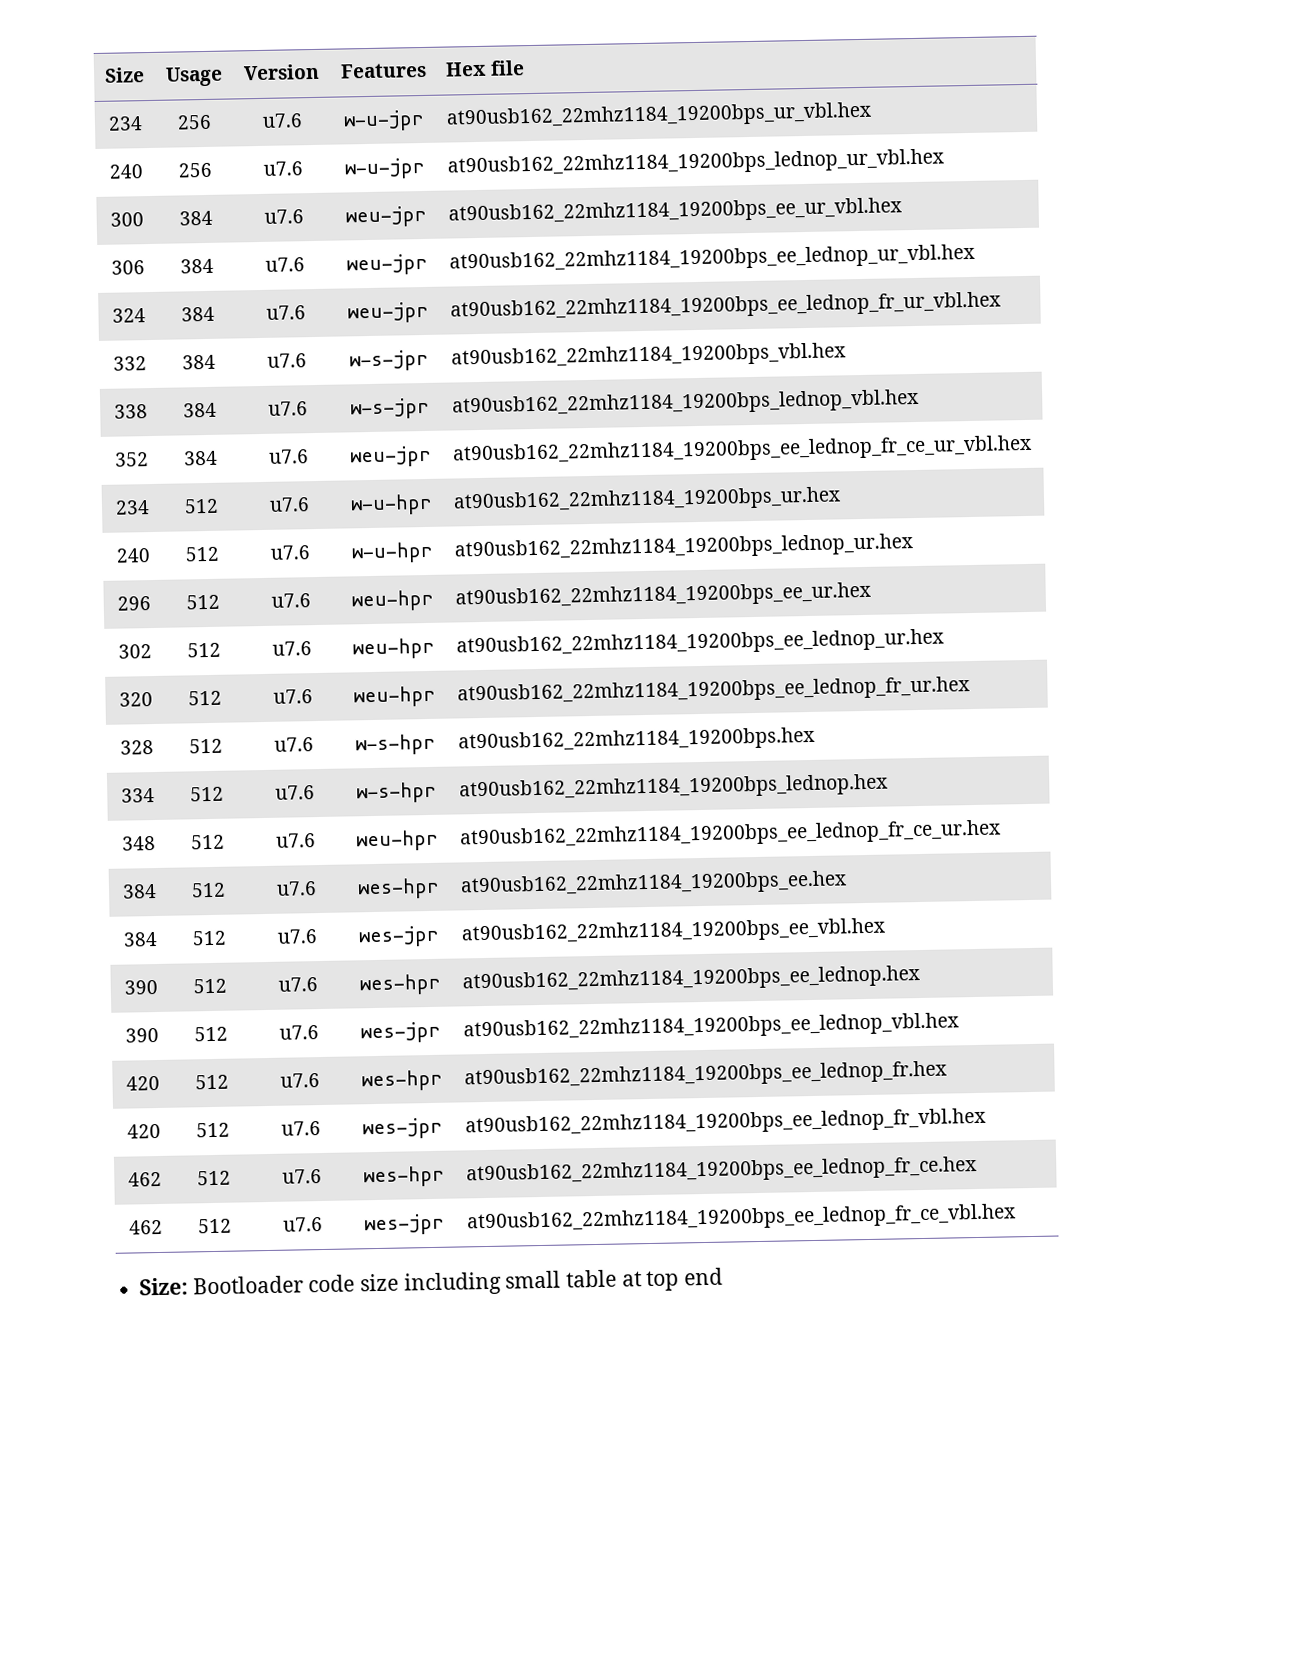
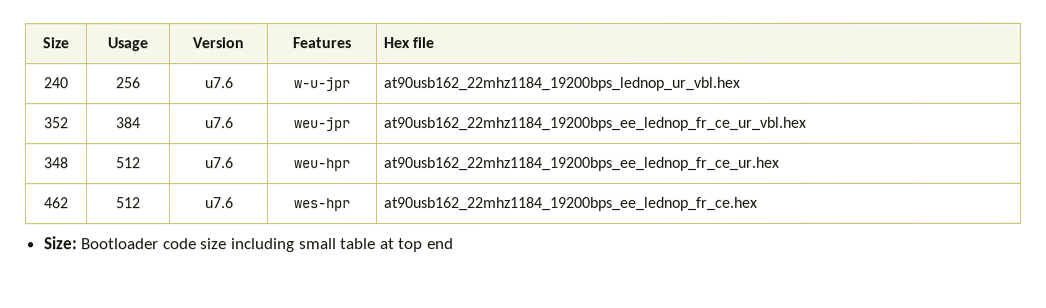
- 234 | 256 | u7.6 | w-u-jpr | at90usb162_22mhz1184_19200bps_ur_vbl.hex
- 300 | 384 | u7.6 | weu-jpr | at90usb162_22mhz1184_19200bps_ee_ur_vbl.hex
- 306 | 384 | u7.6 | weu-jpr | at90usb162_22mhz1184_19200bps_ee_lednop_ur_vbl.hex
- 324 | 384 | u7.6 | weu-jpr | at90usb162_22mhz1184_19200bps_ee_lednop_fr_ur_vbl.hex
- 332 | 384 | u7.6 | w-s-jpr | at90usb162_22mhz1184_19200bps_vbl.hex
- 338 | 384 | u7.6 | w-s-jpr | at90usb162_22mhz1184_19200bps_lednop_vbl.hex
- 234 | 512 | u7.6 | w-u-hpr | at90usb162_22mhz1184_19200bps_ur.hex
- 240 | 512 | u7.6 | w-u-hpr | at90usb162_22mhz1184_19200bps_lednop_ur.hex
- 296 | 512 | u7.6 | weu-hpr | at90usb162_22mhz1184_19200bps_ee_ur.hex
- 302 | 512 | u7.6 | weu-hpr | at90usb162_22mhz1184_19200bps_ee_lednop_ur.hex
- 320 | 512 | u7.6 | weu-hpr | at90usb162_22mhz1184_19200bps_ee_lednop_fr_ur.hex
- 328 | 512 | u7.6 | w-s-hpr | at90usb162_22mhz1184_19200bps.hex
- 334 | 512 | u7.6 | w-s-hpr | at90usb162_22mhz1184_19200bps_lednop.hex
- 384 | 512 | u7.6 | wes-hpr | at90usb162_22mhz1184_19200bps_ee.hex
- 384 | 512 | u7.6 | wes-jpr | at90usb162_22mhz1184_19200bps_ee_vbl.hex
- 390 | 512 | u7.6 | wes-hpr | at90usb162_22mhz1184_19200bps_ee_lednop.hex
- 390 | 512 | u7.6 | wes-jpr | at90usb162_22mhz1184_19200bps_ee_lednop_vbl.hex
- 420 | 512 | u7.6 | wes-hpr | at90usb162_22mhz1184_19200bps_ee_lednop_fr.hex
- 420 | 512 | u7.6 | wes-jpr | at90usb162_22mhz1184_19200bps_ee_lednop_fr_vbl.hex
- 462 | 512 | u7.6 | wes-jpr | at90usb162_22mhz1184_19200bps_ee_lednop_fr_ce_vbl.hex

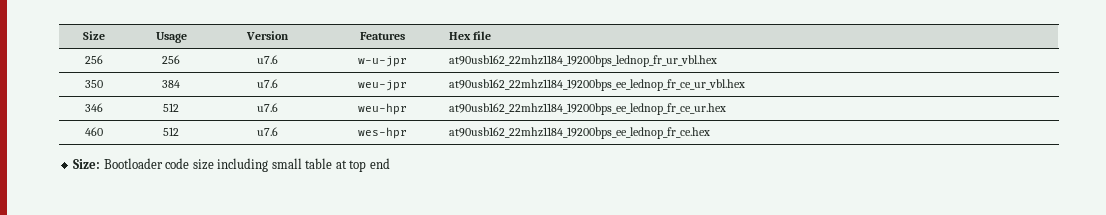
- 240 | 256 | u7.6 | w-u-jpr | at90usb162_22mhz1184_19200bps_lednop_ur_vbl.hex
- 352 | 384 | u7.6 | weu-jpr | at90usb162_22mhz1184_19200bps_ee_lednop_fr_ce_ur_vbl.hex
+ 256 | 256 | u7.6 | w-u-jpr | at90usb162_22mhz1184_19200bps_lednop_fr_ur_vbl.hex
+ 350 | 384 | u7.6 | weu-jpr | at90usb162_22mhz1184_19200bps_ee_lednop_fr_ce_ur_vbl.hex
- 348 | 512 | u7.6 | weu-hpr | at90usb162_22mhz1184_19200bps_ee_lednop_fr_ce_ur.hex
+ 346 | 512 | u7.6 | weu-hpr | at90usb162_22mhz1184_19200bps_ee_lednop_fr_ce_ur.hex
- 462 | 512 | u7.6 | wes-hpr | at90usb162_22mhz1184_19200bps_ee_lednop_fr_ce.hex
+ 460 | 512 | u7.6 | wes-hpr | at90usb162_22mhz1184_19200bps_ee_lednop_fr_ce.hex

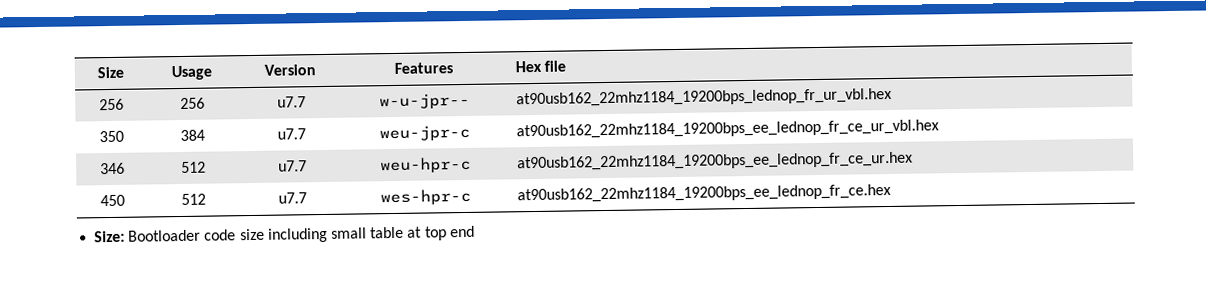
- 256 | 256 | u7.6 | w-u-jpr | at90usb162_22mhz1184_19200bps_lednop_fr_ur_vbl.hex
+ 256 | 256 | u7.7 | w-u-jpr-- | at90usb162_22mhz1184_19200bps_lednop_fr_ur_vbl.hex
- 350 | 384 | u7.6 | weu-jpr | at90usb162_22mhz1184_19200bps_ee_lednop_fr_ce_ur_vbl.hex
+ 350 | 384 | u7.7 | weu-jpr-c | at90usb162_22mhz1184_19200bps_ee_lednop_fr_ce_ur_vbl.hex
- 346 | 512 | u7.6 | weu-hpr | at90usb162_22mhz1184_19200bps_ee_lednop_fr_ce_ur.hex
+ 346 | 512 | u7.7 | weu-hpr-c | at90usb162_22mhz1184_19200bps_ee_lednop_fr_ce_ur.hex
- 460 | 512 | u7.6 | wes-hpr | at90usb162_22mhz1184_19200bps_ee_lednop_fr_ce.hex
+ 450 | 512 | u7.7 | wes-hpr-c | at90usb162_22mhz1184_19200bps_ee_lednop_fr_ce.hex

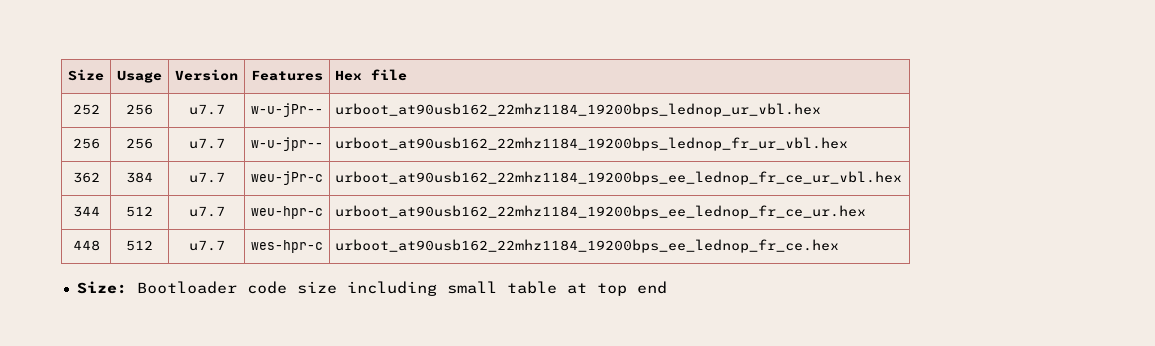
+ 252 | 256 | u7.7 | w-u-jPr-- | urboot_at90usb162_22mhz1184_19200bps_lednop_ur_vbl.hex
- 256 | 256 | u7.7 | w-u-jpr-- | at90usb162_22mhz1184_19200bps_lednop_fr_ur_vbl.hex
- 350 | 384 | u7.7 | weu-jpr-c | at90usb162_22mhz1184_19200bps_ee_lednop_fr_ce_ur_vbl.hex
- 346 | 512 | u7.7 | weu-hpr-c | at90usb162_22mhz1184_19200bps_ee_lednop_fr_ce_ur.hex
- 450 | 512 | u7.7 | wes-hpr-c | at90usb162_22mhz1184_19200bps_ee_lednop_fr_ce.hex
+ 256 | 256 | u7.7 | w-u-jpr-- | urboot_at90usb162_22mhz1184_19200bps_lednop_fr_ur_vbl.hex
+ 362 | 384 | u7.7 | weu-jPr-c | urboot_at90usb162_22mhz1184_19200bps_ee_lednop_fr_ce_ur_vbl.hex
+ 344 | 512 | u7.7 | weu-hpr-c | urboot_at90usb162_22mhz1184_19200bps_ee_lednop_fr_ce_ur.hex
+ 448 | 512 | u7.7 | wes-hpr-c | urboot_at90usb162_22mhz1184_19200bps_ee_lednop_fr_ce.hex

